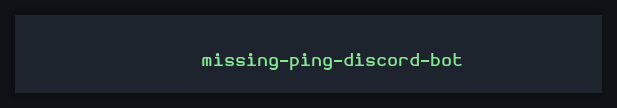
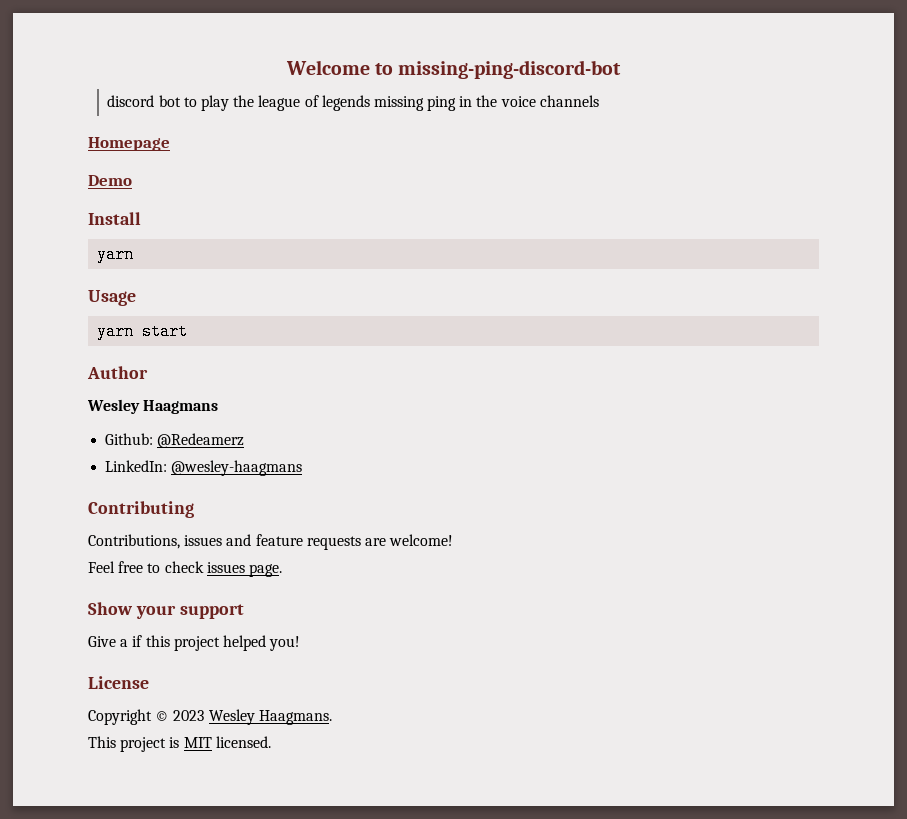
- missing-ping-discord-bot
+ Welcome to missing-ping-discord-bot
+ discord bot to play the league of legends missing ping in the voice channels
+ Homepage
+ Demo
+ Install
+ yarn
+ Usage
+ yarn start
+ Author
+ Wesley Haagmans
+ Github: @Redeamerz
+ LinkedIn: @wesley-haagmans
+ Contributing
+ Contributions, issues and feature requests are welcome!
+ Feel free to check issues page.
+ Show your support
+ Give a if this project helped you!
+ License
+ Copyright © 2023 Wesley Haagmans.
+ This project is MIT licensed.

